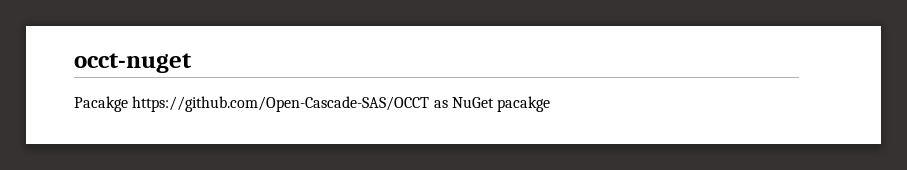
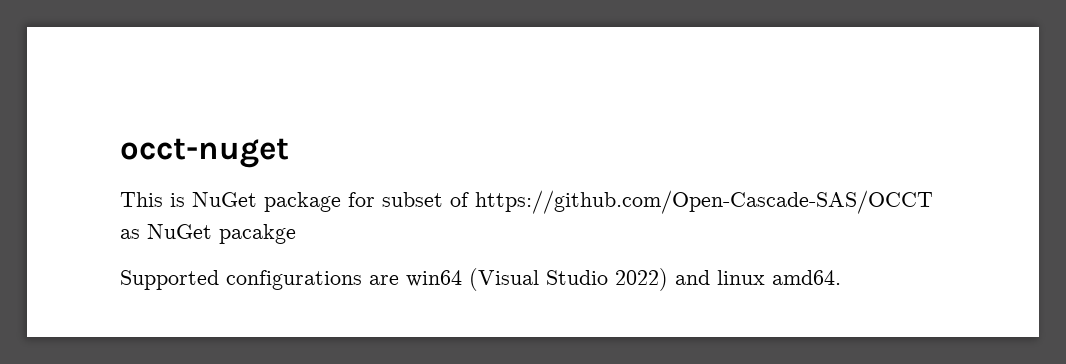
- Pacakge https://github.com/Open-Cascade-SAS/OCCT as NuGet pacakge
+ This is NuGet package for subset of https://github.com/Open-Cascade-SAS/OCCT as NuGet pacakge
+ Supported configurations are win64 (Visual Studio 2022) and linux amd64.

